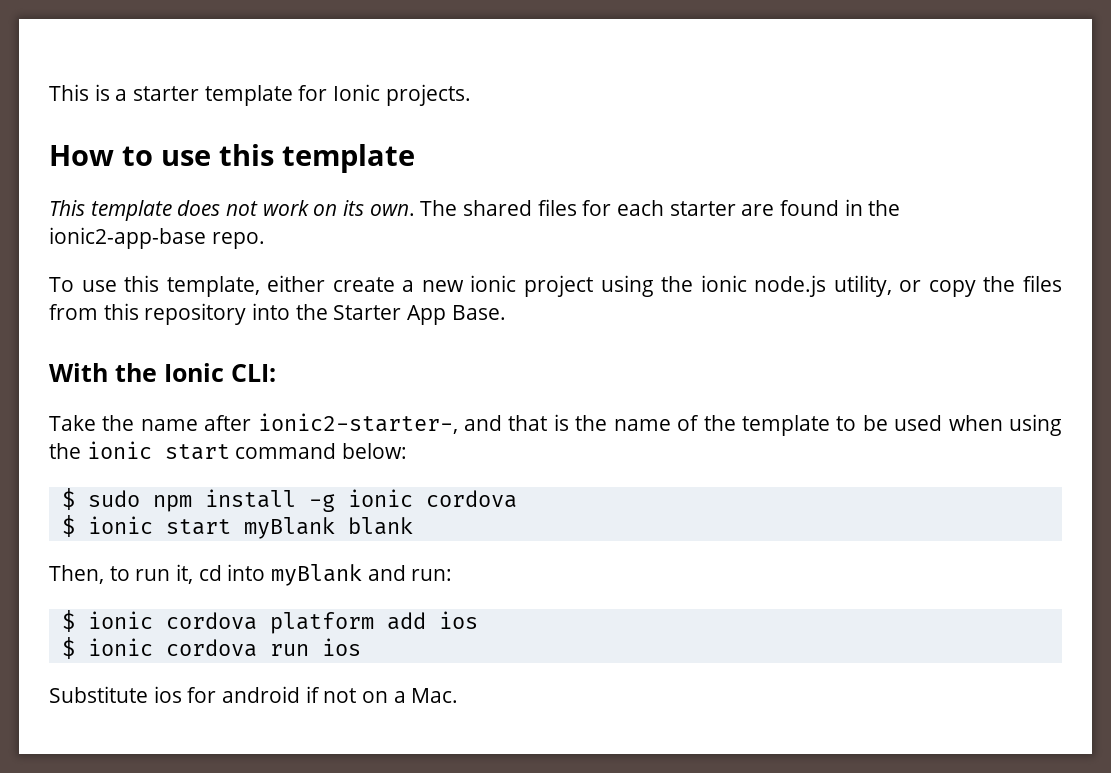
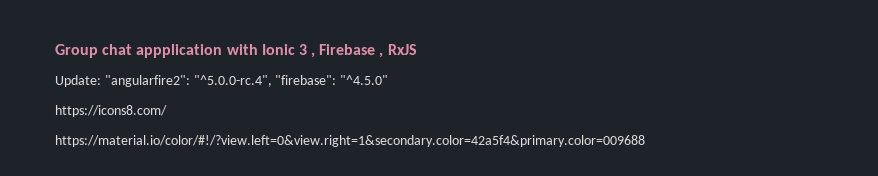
- This is a starter template for Ionic projects.
- How to use this template
- This template does not work on its own. The shared files for each starter are found in the ionic2-app-base repo.
- To use this template, either create a new ionic project using the ionic node.js utility, or copy the files from this repository into the Starter App Base.
- With the Ionic CLI:
- Take the name after ionic2-starter-, and that is the name of the template to be used when using the ionic start command below:
- $ sudo npm install -g ionic cordova
- $ ionic start myBlank blank
- Then, to run it, cd into myBlank and run:
- $ ionic cordova platform add ios
- $ ionic cordova run ios
- Substitute ios for android if not on a Mac.
+ Group chat appplication with Ionic 3 , Firebase , RxJS
+ Update: "angularfire2": "^5.0.0-rc.4", "firebase": "^4.5.0"
+ https://icons8.com/
+ https://material.io/color/#!/?view.left=0&view.right=1&secondary.color=42a5f4&primary.color=009688

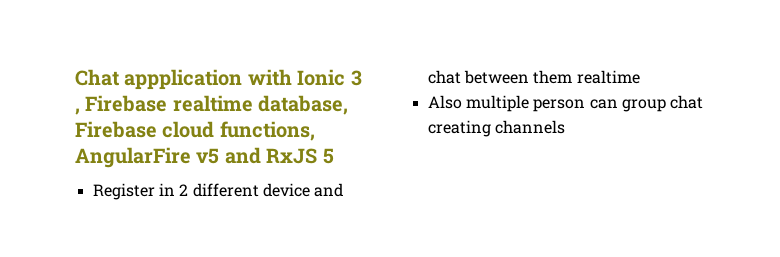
- Group chat appplication with Ionic 3 , Firebase , RxJS
- Update: "angularfire2": "^5.0.0-rc.4", "firebase": "^4.5.0"
- https://icons8.com/
- https://material.io/color/#!/?view.left=0&view.right=1&secondary.color=42a5f4&primary.color=009688
+ Chat appplication with Ionic 3 , Firebase realtime database, Firebase cloud functions, AngularFire v5 and RxJS 5
+ Register in 2 different device and chat between them realtime
+ Also multiple person can group chat creating channels

